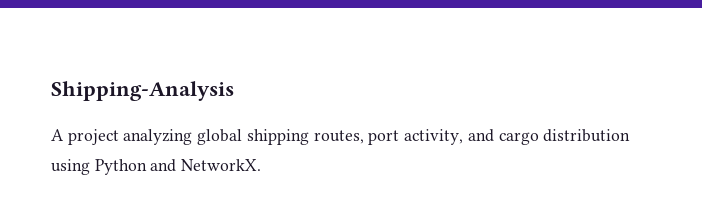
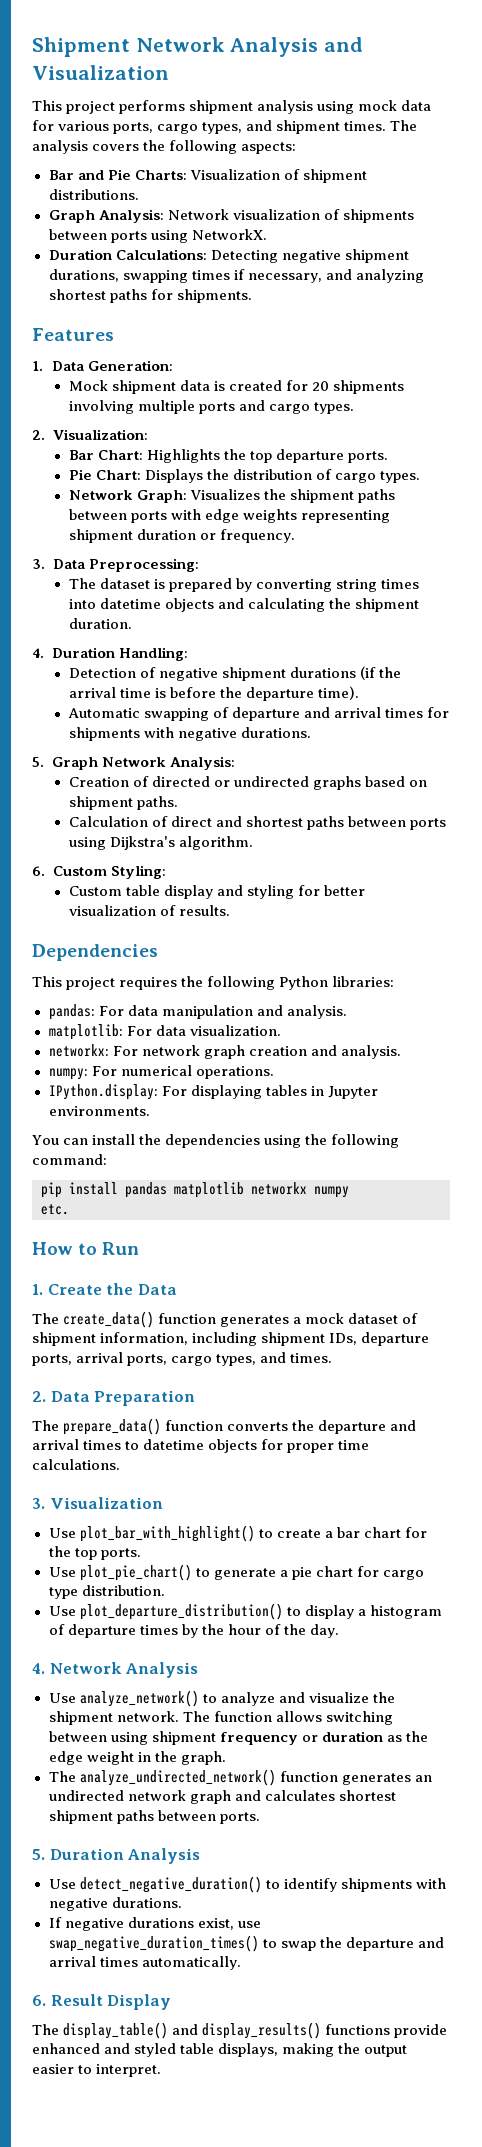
- Shipping-Analysis
- A project analyzing global shipping routes, port activity, and cargo distribution using Python and NetworkX.
+ Shipment Network Analysis and Visualization
+ This project performs shipment analysis using mock data for various ports, cargo types, and shipment times. The analysis covers the following aspects:
+ Bar and Pie Charts: Visualization of shipment distributions.
+ Graph Analysis: Network visualization of shipments between ports using NetworkX.
+ Duration Calculations: Detecting negative shipment durations, swapping times if necessary, and analyzing shortest paths for shipments.
+ Features
+ 1. Data Generation:
+ Mock shipment data is created for 20 shipments involving multiple ports and cargo types.
+ 2. Visualization:
+ Bar Chart: Highlights the top departure ports.
+ Pie Chart: Displays the distribution of cargo types.
+ Network Graph: Visualizes the shipment paths between ports with edge weights representing shipment duration or frequency.
+ 3. Data Preprocessing:
+ The dataset is prepared by converting string times into datetime objects and calculating the shipment duration.
+ 4. Duration Handling:
+ Detection of negative shipment durations (if the arrival time is before the departure time).
+ Automatic swapping of departure and arrival times for shipments with negative durations.
+ 5. Graph Network Analysis:
+ Creation of directed or undirected graphs based on shipment paths.
+ Calculation of direct and shortest paths between ports using Dijkstra's algorithm.
+ 6. Custom Styling:
+ Custom table display and styling for better visualization of results.
+ Dependencies
+ This project requires the following Python libraries:
+ pandas: For data manipulation and analysis.
+ matplotlib: For data visualization.
+ networkx: For network graph creation and analysis.
+ numpy: For numerical operations.
+ IPython.display: For displaying tables in Jupyter environments.
+ You can install the dependencies using the following command:
+ pip install pandas matplotlib networkx numpy
+ etc.
+ How to Run
+ 1. Create the Data
+ The create_data() function generates a mock dataset of shipment information, including shipment IDs, departure ports, arrival ports, cargo types, and times.
+ 2. Data Preparation
+ The prepare_data() function converts the departure and arrival times to datetime objects for proper time calculations.
+ 3. Visualization
+ Use plot_bar_with_highlight() to create a bar chart for the top ports.
+ Use plot_pie_chart() to generate a pie chart for cargo type distribution.
+ Use plot_departure_distribution() to display a histogram of departure times by the hour of the day.
+ 4. Network Analysis
+ Use analyze_network() to analyze and visualize the shipment network. The function allows switching between using shipment frequency or duration as the edge weight in the graph.
+ The analyze_undirected_network() function generates an undirected network graph and calculates shortest shipment paths between ports.
+ 5. Duration Analysis
+ Use detect_negative_duration() to identify shipments with negative durations.
+ If negative durations exist, use swap_negative_duration_times() to swap the departure and arrival times automatically.
+ 6. Result Display
+ The display_table() and display_results() functions provide enhanced and styled table displays, making the output easier to interpret.

